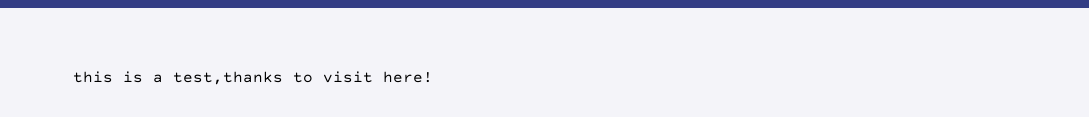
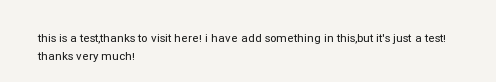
- this is a test,thanks to visit here!
+ this is a test,thanks to visit here! i have add something in this,but it's just a test! thanks very much!

